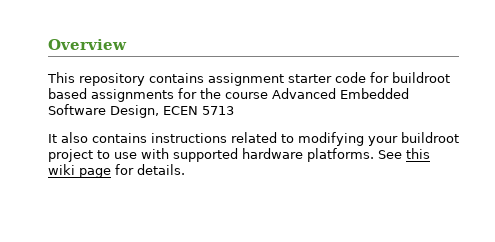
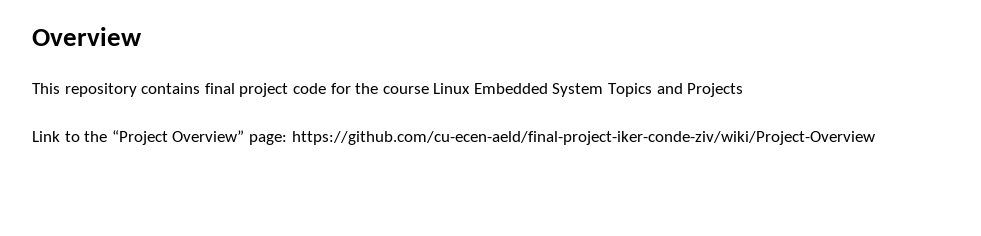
- This repository contains assignment starter code for buildroot based assignments for the course Advanced Embedded Software Design, ECEN 5713
- It also contains instructions related to modifying your buildroot project to use with supported hardware platforms. See this wiki page for details.
+ This repository contains final project code for the course Linux Embedded System Topics and Projects
+ Link to the “Project Overview” page: https://github.com/cu-ecen-aeld/final-project-iker-conde-ziv/wiki/Project-Overview

